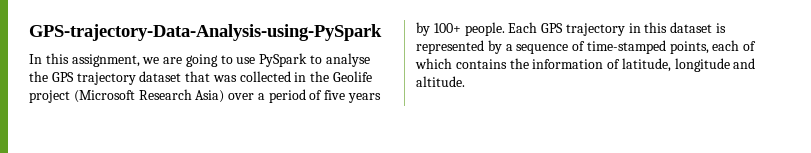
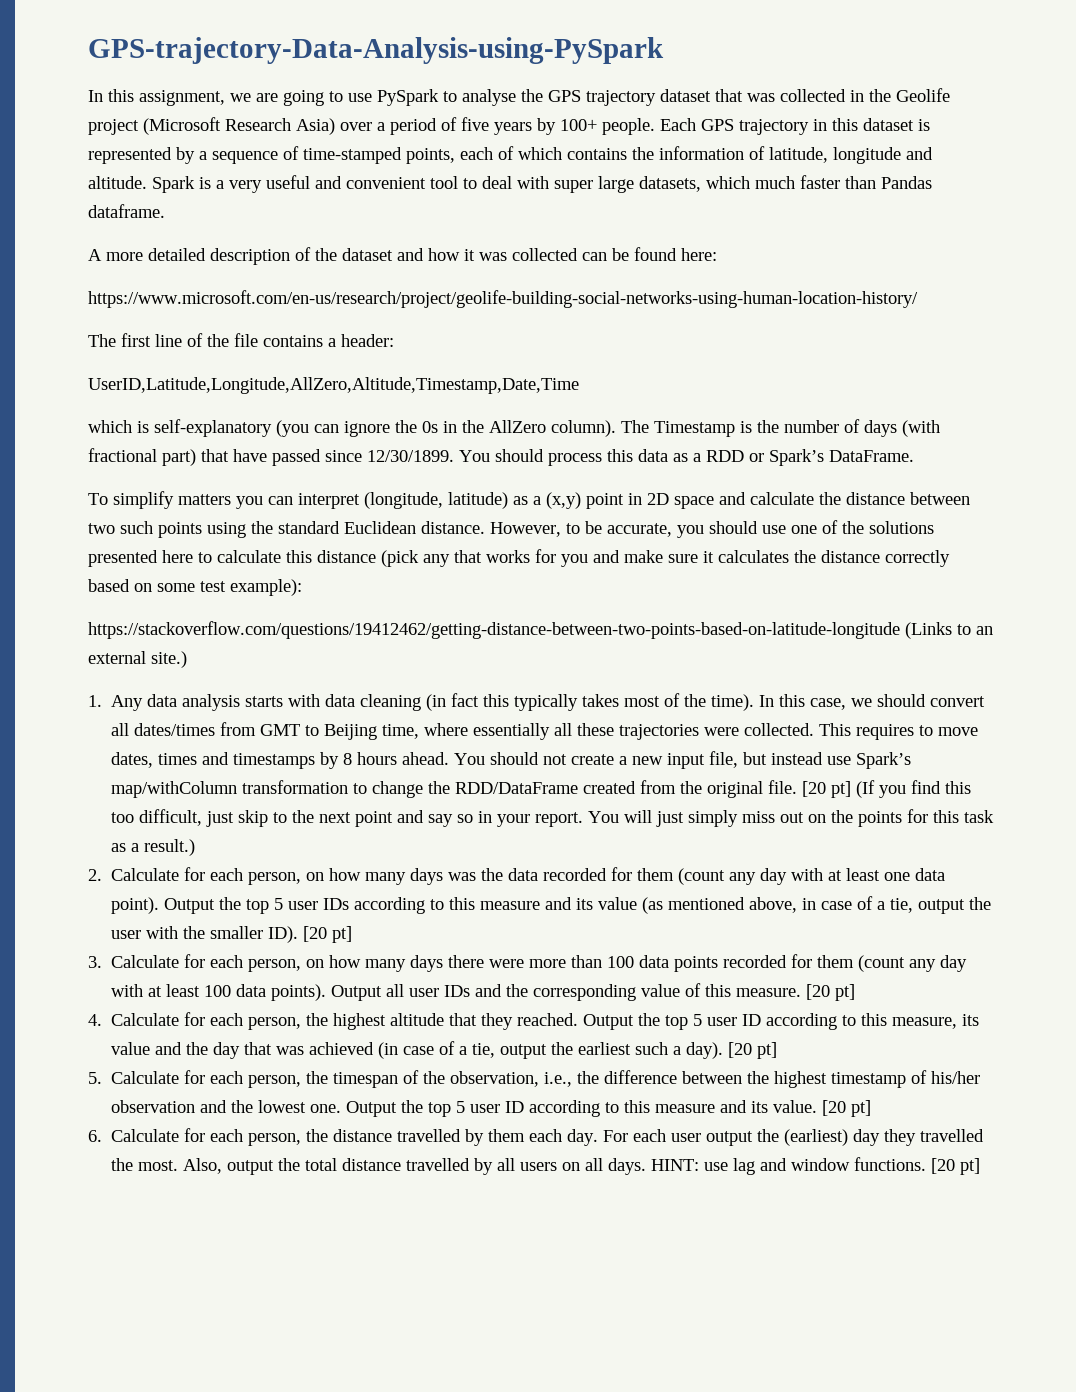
+ Spark is a very useful and convenient tool to deal with super large datasets, which much faster than Pandas dataframe.
+ A more detailed description of the dataset and how it was collected can be found here:
+ https://www.microsoft.com/en-us/research/project/geolife-building-social-networks-using-human-location-history/
+ The first line of the file contains a header:
+ UserID,Latitude,Longitude,AllZero,Altitude,Timestamp,Date,Time
+ which is self-explanatory (you can ignore the 0s in the AllZero column). The Timestamp is the number of days (with fractional part) that have passed since 12/30/1899. You should process this data as a RDD or Spark’s DataFrame.
+ To simplify matters you can interpret (longitude, latitude) as a (x,y) point in 2D space and calculate the distance between two such points using the standard Euclidean distance. However, to be accurate, you should use one of the solutions presented here to calculate this distance (pick any that works for you and make sure it calculates the distance correctly based on some test example):
+ https://stackoverflow.com/questions/19412462/getting-distance-between-two-points-based-on-latitude-longitude (Links to an external site.)
+ 1. Any data analysis starts with data cleaning (in fact this typically takes most of the time). In this case, we should convert all dates/times from GMT to Beijing time, where essentially all these trajectories were collected. This requires to move dates, times and timestamps by 8 hours ahead. You should not create a new input file, but instead use Spark’s map/withColumn transformation to change the RDD/DataFrame created from the original file. [20 pt] (If you find this too difficult, just skip to the next point and say so in your report. You will just simply miss out on the points for this task as a result.)
+ 2. Calculate for each person, on how many days was the data recorded for them (count any day with at least one data point). Output the top 5 user IDs according to this measure and its value (as mentioned above, in case of a tie, output the user with the smaller ID). [20 pt]
+ 3. Calculate for each person, on how many days there were more than 100 data points recorded for them (count any day with at least 100 data points). Output all user IDs and the corresponding value of this measure. [20 pt]
+ 4. Calculate for each person, the highest altitude that they reached. Output the top 5 user ID according to this measure, its value and the day that was achieved (in case of a tie, output the earliest such a day). [20 pt]
+ 5. Calculate for each person, the timespan of the observation, i.e., the difference between the highest timestamp of his/her observation and the lowest one. Output the top 5 user ID according to this measure and its value. [20 pt]
+ 6. Calculate for each person, the distance travelled by them each day. For each user output the (earliest) day they travelled the most. Also, output the total distance travelled by all users on all days. HINT: use lag and window functions. [20 pt]

